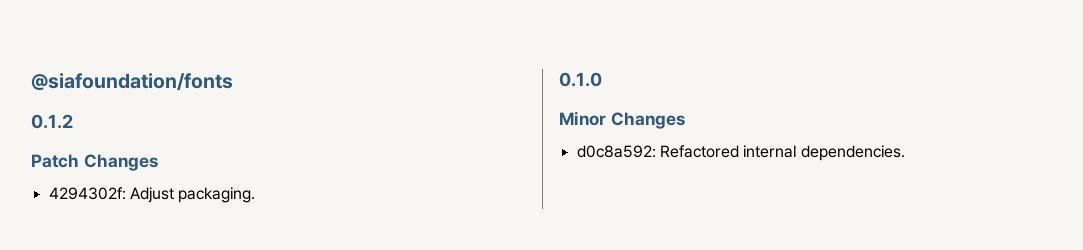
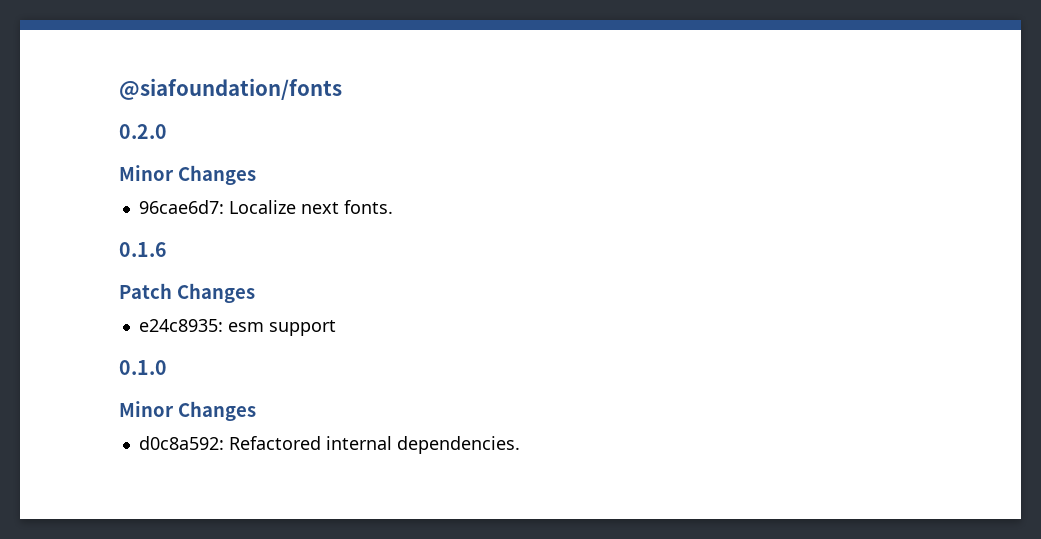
- 0.1.2
+ 0.2.0
+ Minor Changes
+ 96cae6d7: Localize next fonts.
+ 0.1.6
- 4294302f: Adjust packaging.
+ e24c8935: esm support

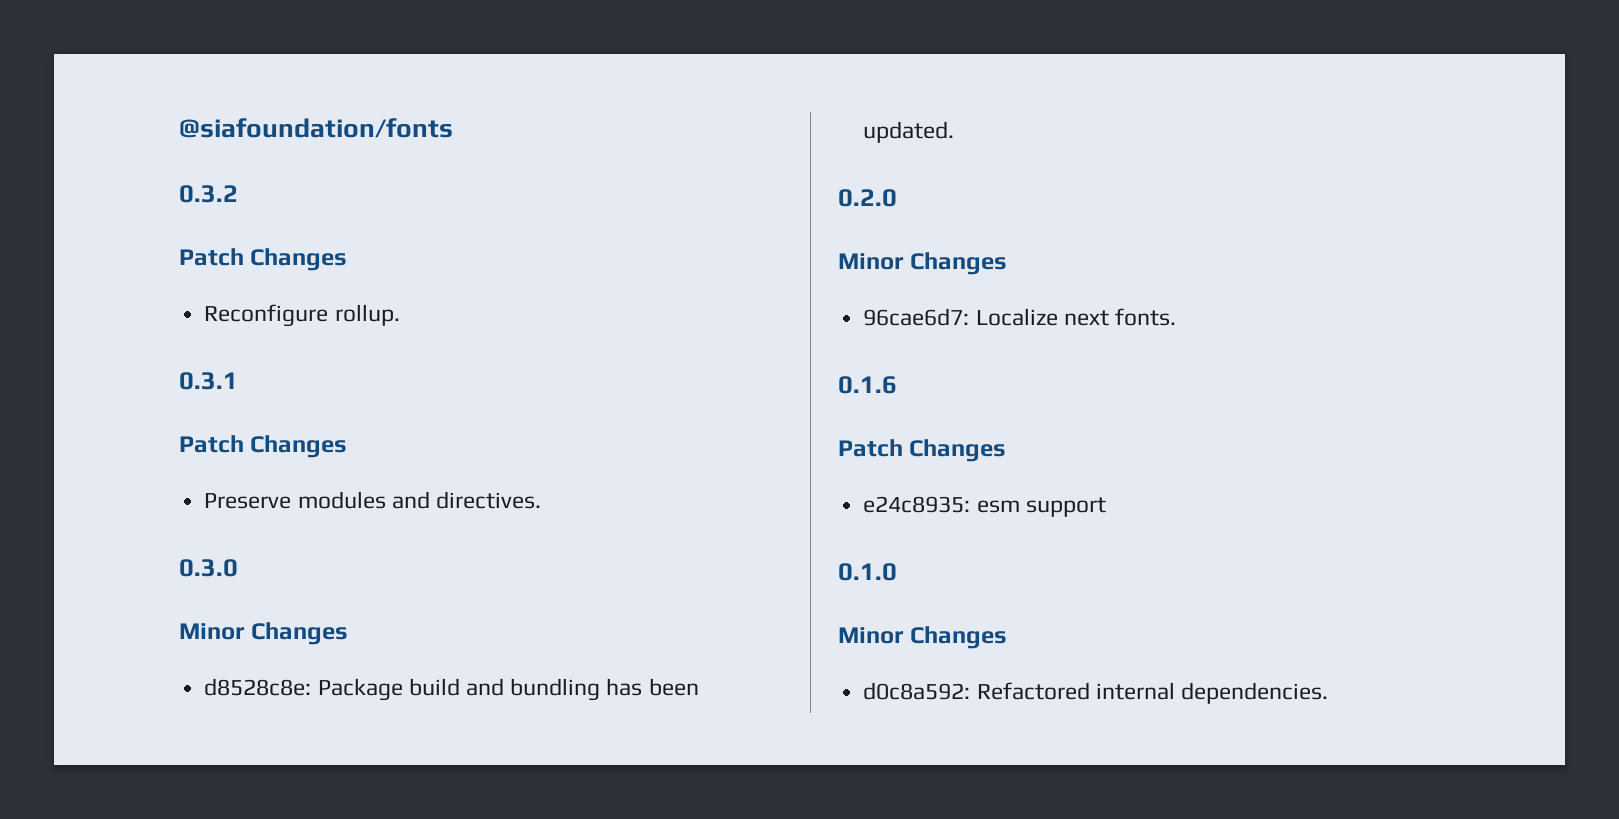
+ 0.3.2
+ Patch Changes
+ Reconfigure rollup.
+ 0.3.1
+ Patch Changes
+ Preserve modules and directives.
+ 0.3.0
+ Minor Changes
+ d8528c8e: Package build and bundling has been updated.

